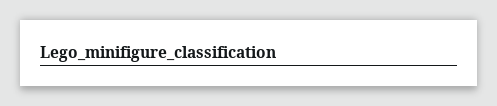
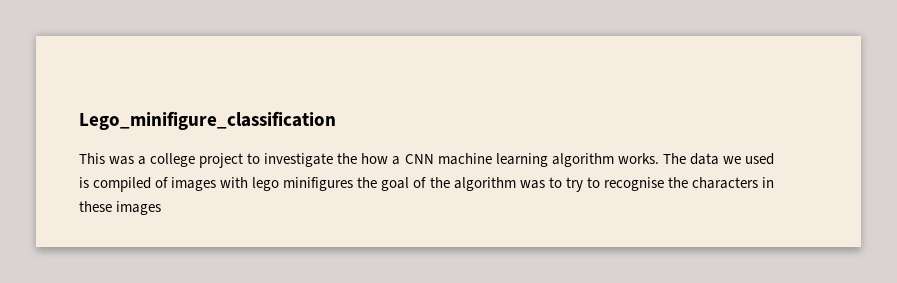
+ This was a college project to investigate the how a CNN machine learning algorithm works. The data we used is compiled of images with lego minifigures the goal of the algorithm was to try to recognise the characters in these images

